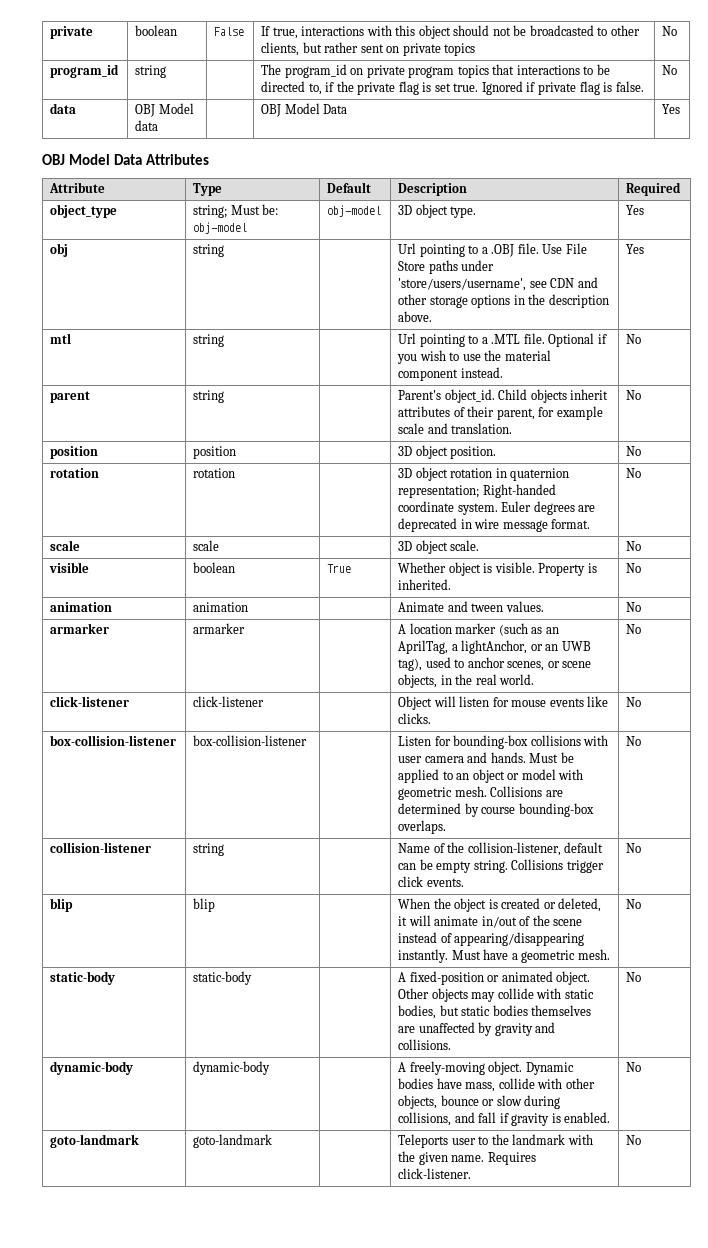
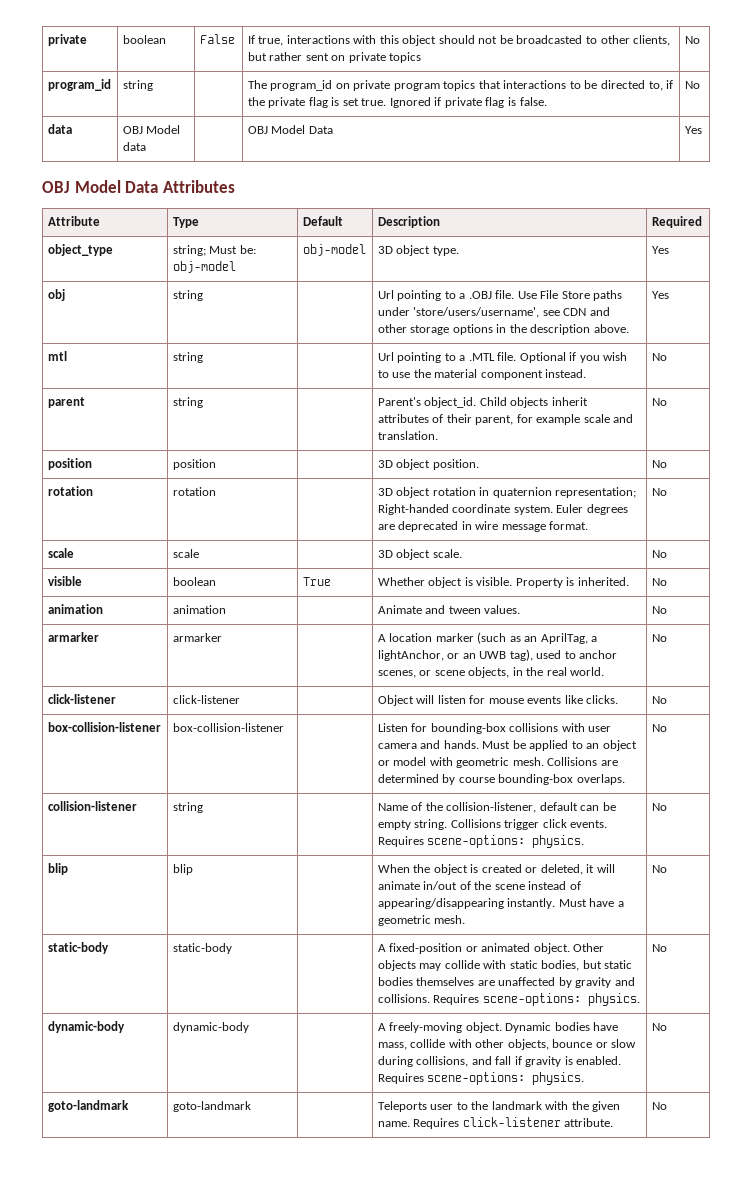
- collision-listener | string | | Name of the collision-listener, default can be empty string. Collisions trigger click events. | No
+ collision-listener | string | | Name of the collision-listener, default can be empty string. Collisions trigger click events. Requires scene-options: physics. | No
- static-body | static-body | | A fixed-position or animated object. Other objects may collide with static bodies, but static bodies themselves are unaffected by gravity and collisions. | No
+ static-body | static-body | | A fixed-position or animated object. Other objects may collide with static bodies, but static bodies themselves are unaffected by gravity and collisions. Requires scene-options: physics. | No
- dynamic-body | dynamic-body | | A freely-moving object. Dynamic bodies have mass, collide with other objects, bounce or slow during collisions, and fall if gravity is enabled. | No
+ dynamic-body | dynamic-body | | A freely-moving object. Dynamic bodies have mass, collide with other objects, bounce or slow during collisions, and fall if gravity is enabled. Requires scene-options: physics. | No
- goto-landmark | goto-landmark | | Teleports user to the landmark with the given name. Requires click-listener. | No
+ goto-landmark | goto-landmark | | Teleports user to the landmark with the given name. Requires click-listener attribute. | No

